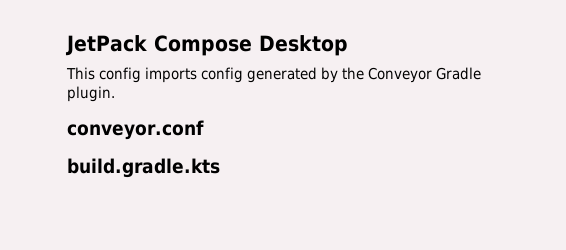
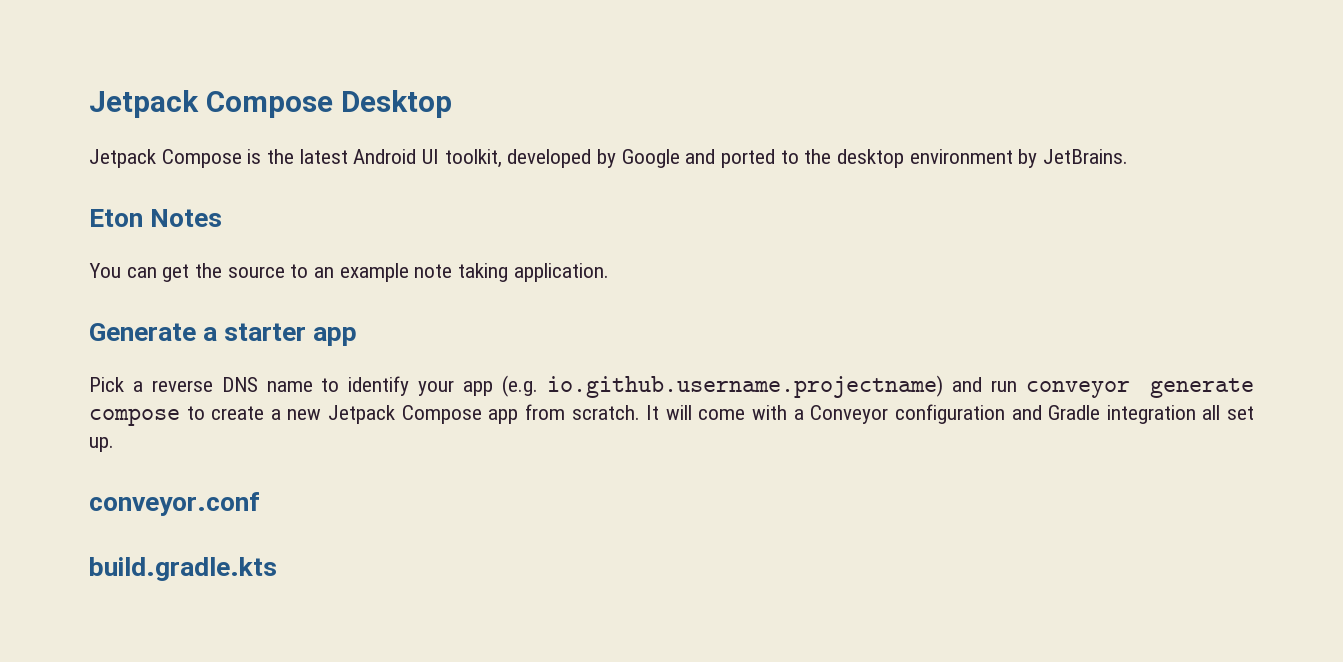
- JetPack Compose Desktop
+ Jetpack Compose Desktop
- This config imports config generated by the Conveyor Gradle plugin.
+ Jetpack Compose is the latest Android UI toolkit, developed by Google and ported to the desktop environment by JetBrains.
+ Eton Notes
+ You can get the source to an example note taking application.
+ Generate a starter app
+ Pick a reverse DNS name to identify your app (e.g. io.github.username.projectname) and run conveyor generate compose to create a new Jetpack Compose app from scratch. It will come with a Conveyor configuration and Gradle integration all set up.

